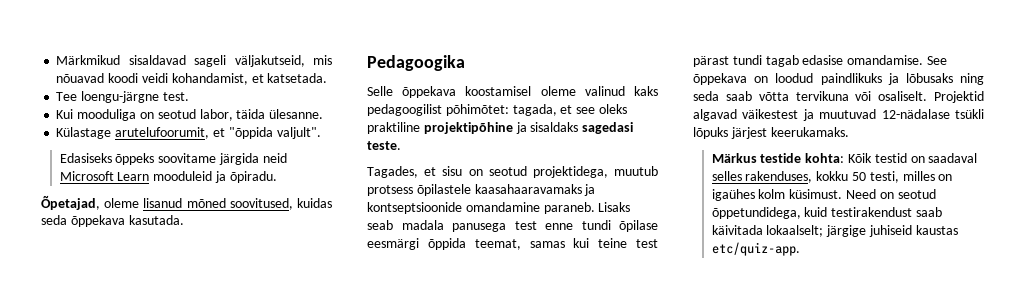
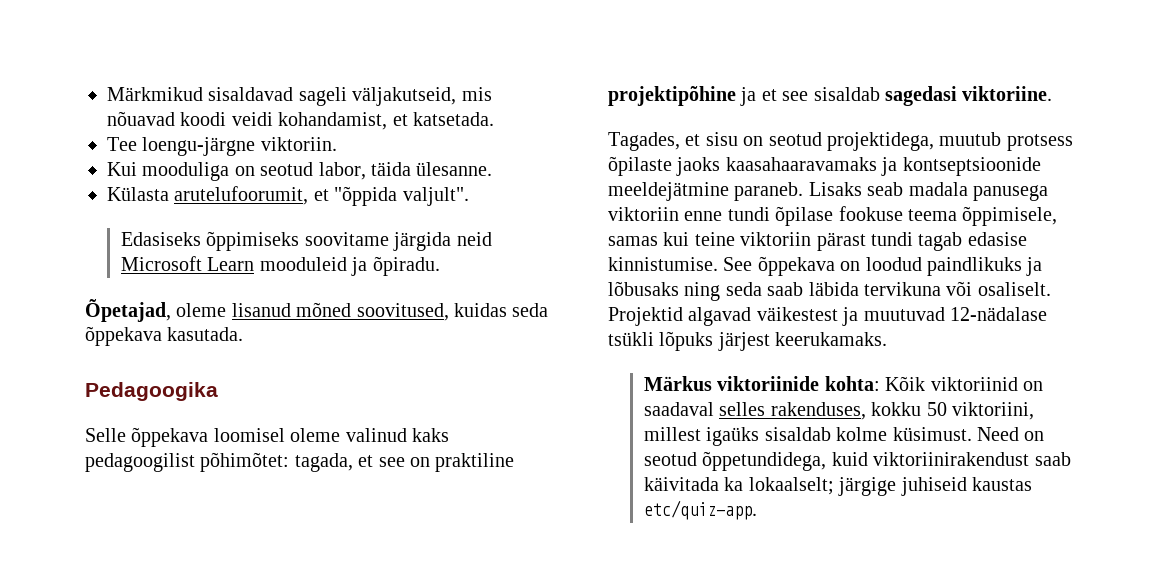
- Tee loengu-järgne test.
+ Tee loengu-järgne viktoriin.
- Külastage arutelufoorumit, et "õppida valjult".
+ Külasta arutelufoorumit, et "õppida valjult".
- Edasiseks õppeks soovitame järgida neid Microsoft Learn mooduleid ja õpiradu.
+ Edasiseks õppimiseks soovitame järgida neid Microsoft Learn mooduleid ja õpiradu.
- Selle õppekava koostamisel oleme valinud kaks pedagoogilist põhimõtet: tagada, et see oleks praktiline projektipõhine ja sisaldaks sagedasi teste.
+ Selle õppekava loomisel oleme valinud kaks pedagoogilist põhimõtet: tagada, et see on praktiline projektipõhine ja et see sisaldab sagedasi viktoriine.
- Tagades, et sisu on seotud projektidega, muutub protsess õpilastele kaasahaaravamaks ja kontseptsioonide omandamine paraneb.
+ Tagades, et sisu on seotud projektidega, muutub protsess õpilaste jaoks kaasahaaravamaks ja kontseptsioonide meeldejätmine paraneb.
- Lisaks seab madala panusega test enne tundi õpilase eesmärgi õppida teemat, samas kui teine test pärast tundi tagab edasise omandamise.
+ Lisaks seab madala panusega viktoriin enne tundi õpilase fookuse teema õppimisele, samas kui teine viktoriin pärast tundi tagab edasise kinnistumise.
- See õppekava on loodud paindlikuks ja lõbusaks ning seda saab võtta tervikuna või osaliselt.
+ See õppekava on loodud paindlikuks ja lõbusaks ning seda saab läbida tervikuna või osaliselt.
- Märkus testide kohta: Kõik testid on saadaval selles rakenduses, kokku 50 testi, milles on igaühes kolm küsimust.
+ Märkus viktoriinide kohta: Kõik viktoriinid on saadaval selles rakenduses, kokku 50 viktoriini, millest igaüks sisaldab kolme küsimust.
- Need on seotud õppetundidega, kuid testirakendust saab käivitada lokaalselt; järgige juhiseid kaustas etc/quiz-app.
+ Need on seotud õppetundidega, kuid viktoriinirakendust saab käivitada ka lokaalselt; järgige juhiseid kaustas etc/quiz-app.

